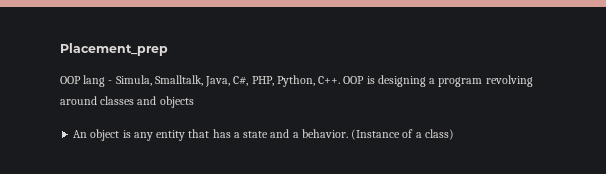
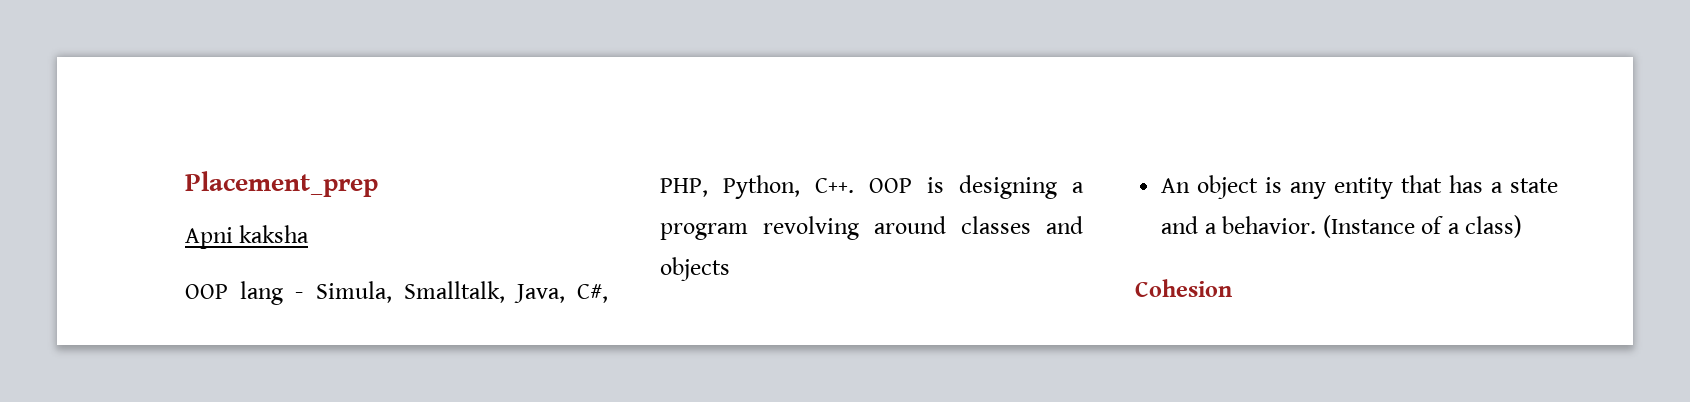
+ Apni kaksha
+ Cohesion

